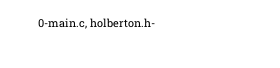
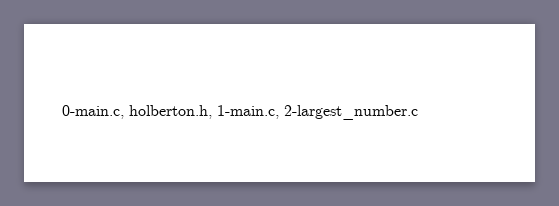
- 0-main.c, holberton.h-
+ 0-main.c, holberton.h, 1-main.c, 2-largest_number.c

